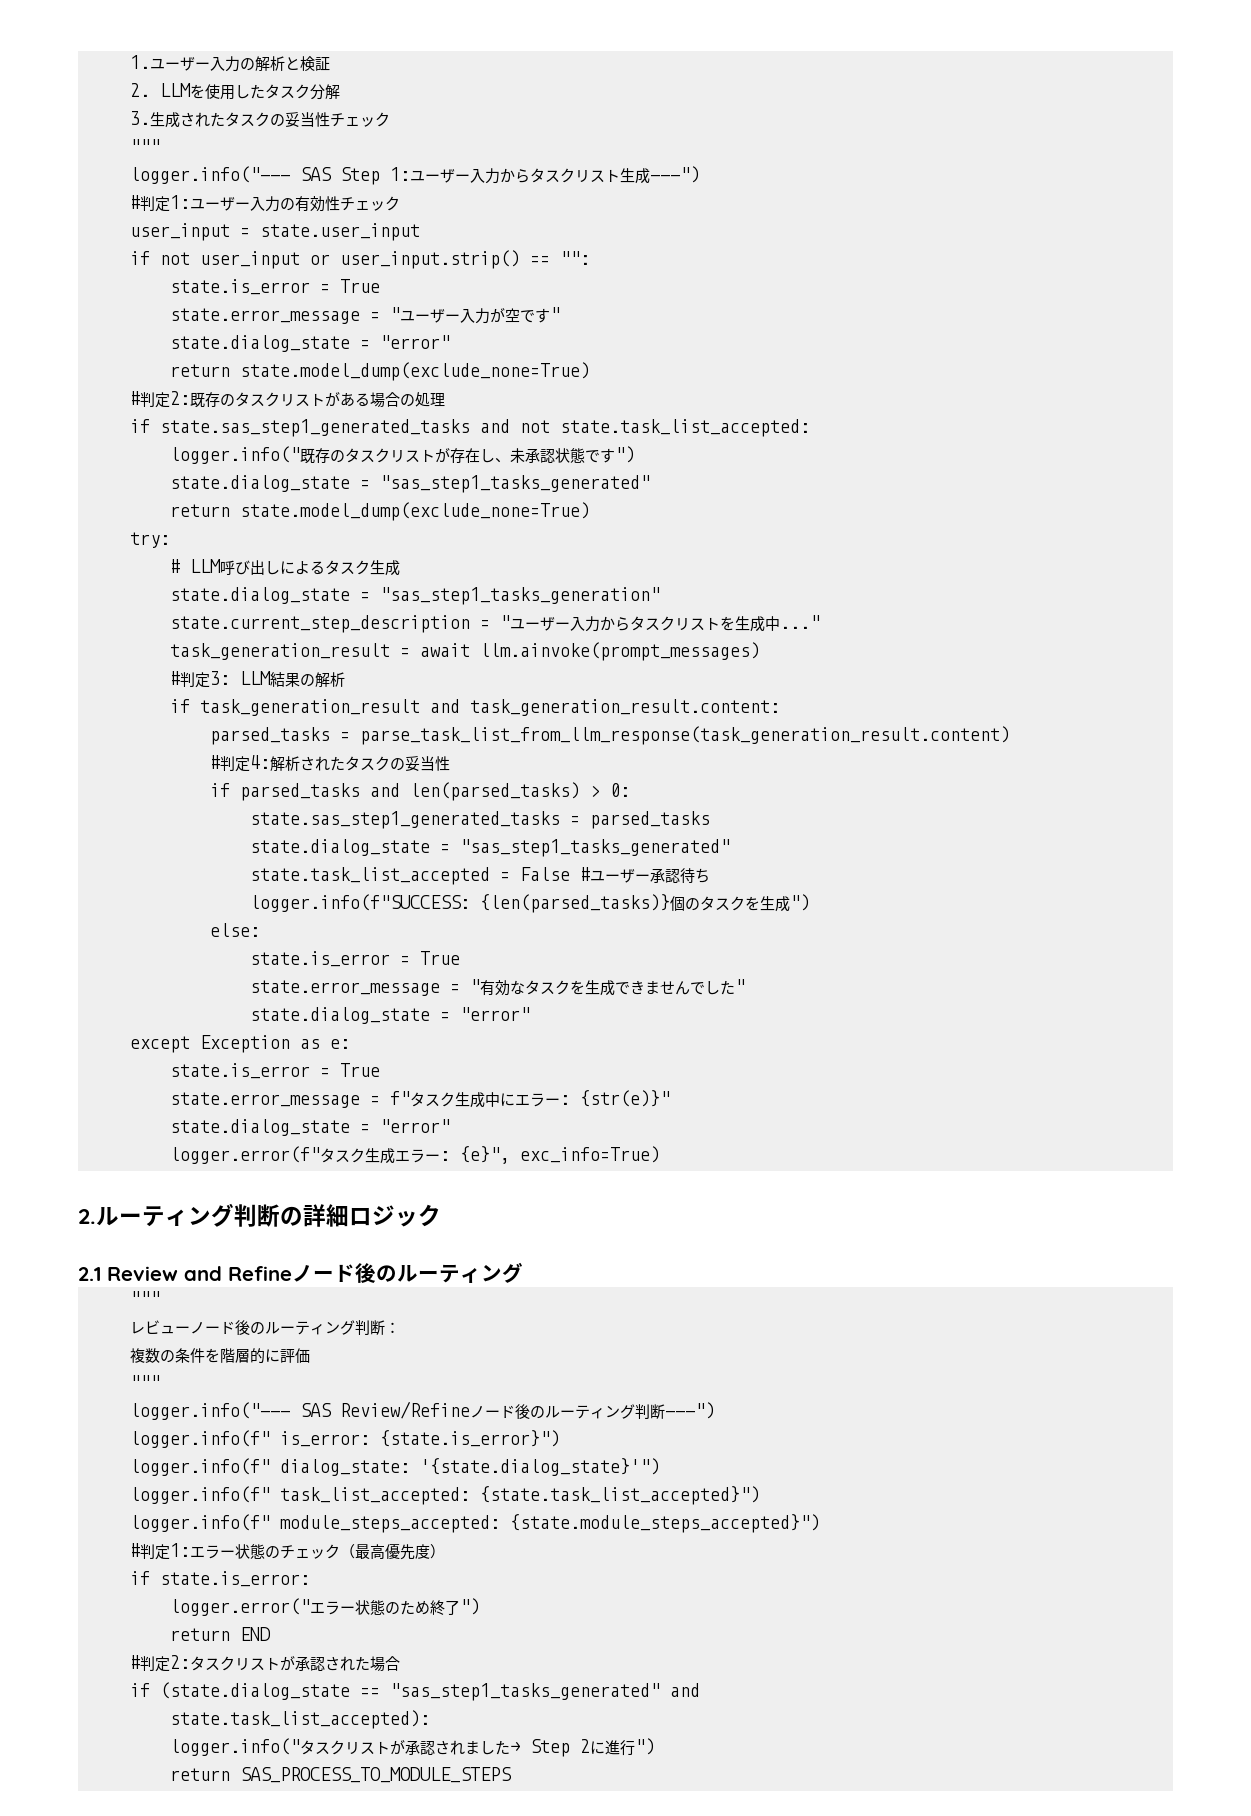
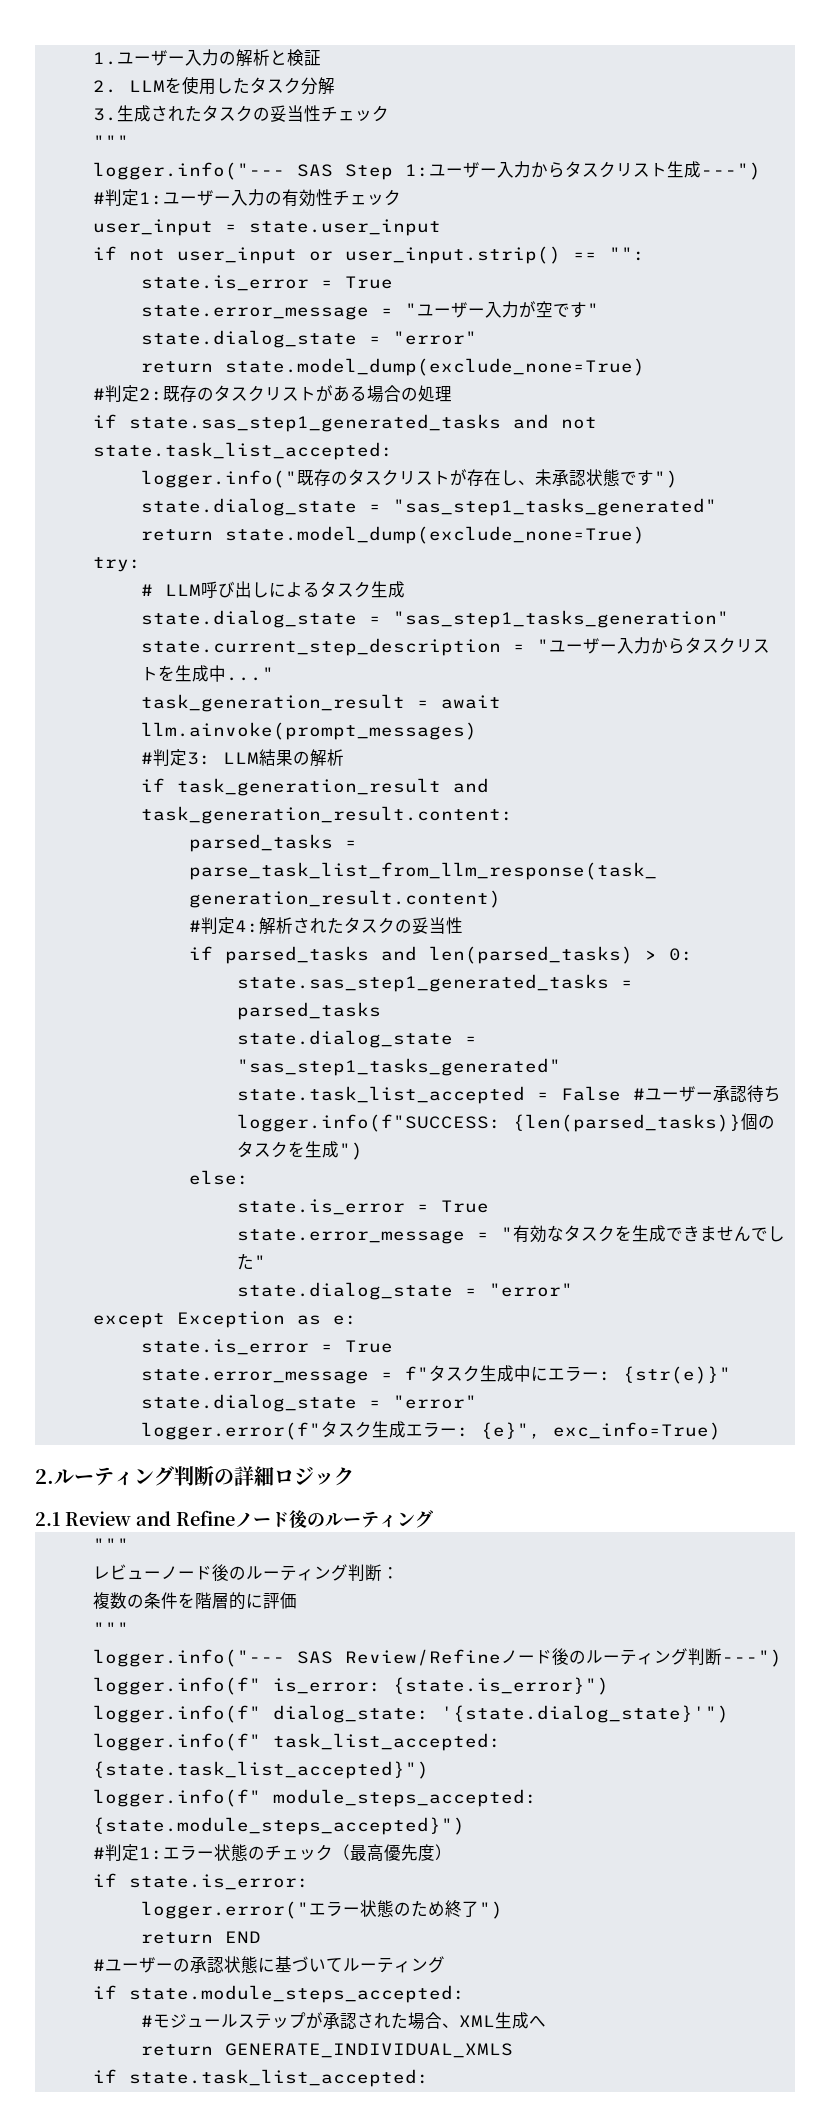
- #判定2:タスクリストが承認された場合
- if (state.dialog_state == "sas_step1_tasks_generated" and
- state.task_list_accepted):
- logger.info("タスクリストが承認されました→ Step 2に進行")
- return SAS_PROCESS_TO_MODULE_STEPS
+ #ユーザーの承認状態に基づいてルーティング
+ if state.module_steps_accepted:
+ #モジュールステップが承認された場合、XML生成へ
+ return GENERATE_INDIVIDUAL_XMLS
+ if state.task_list_accepted:

